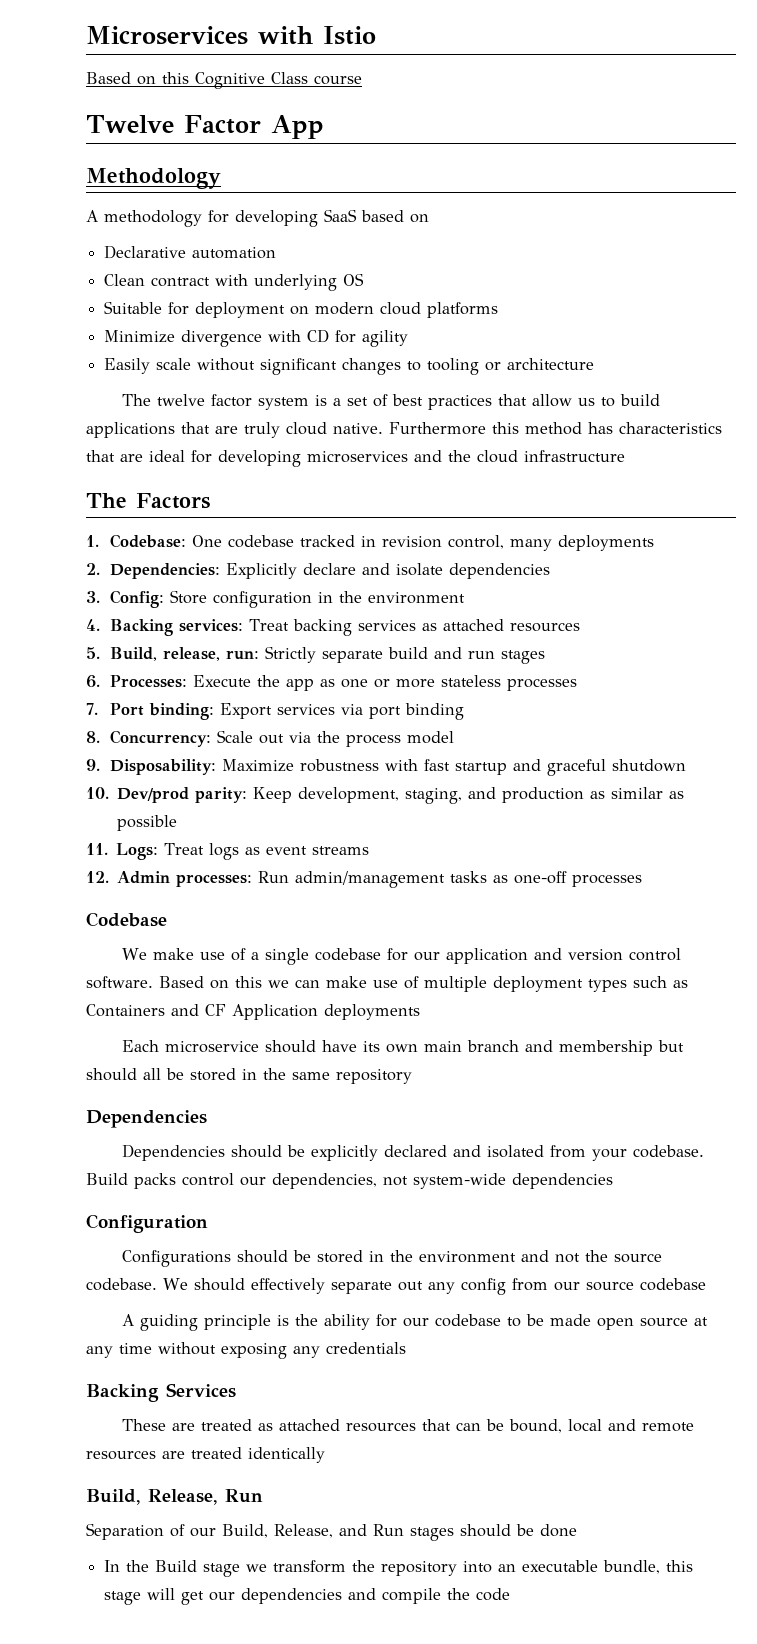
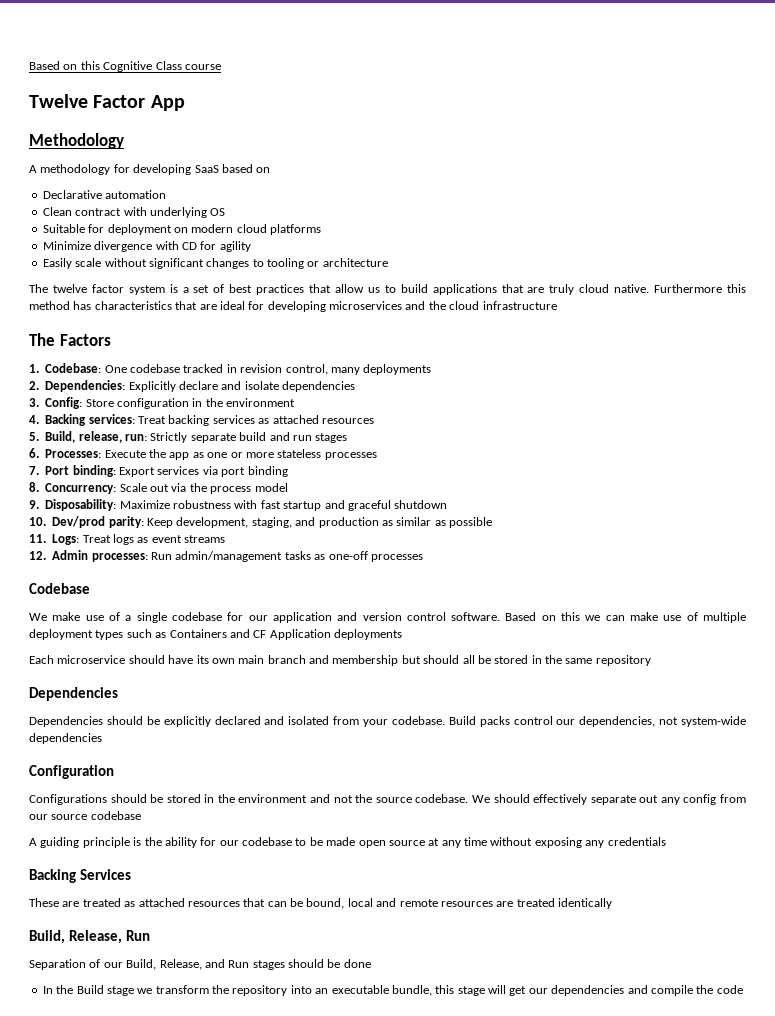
- Microservices with Istio

